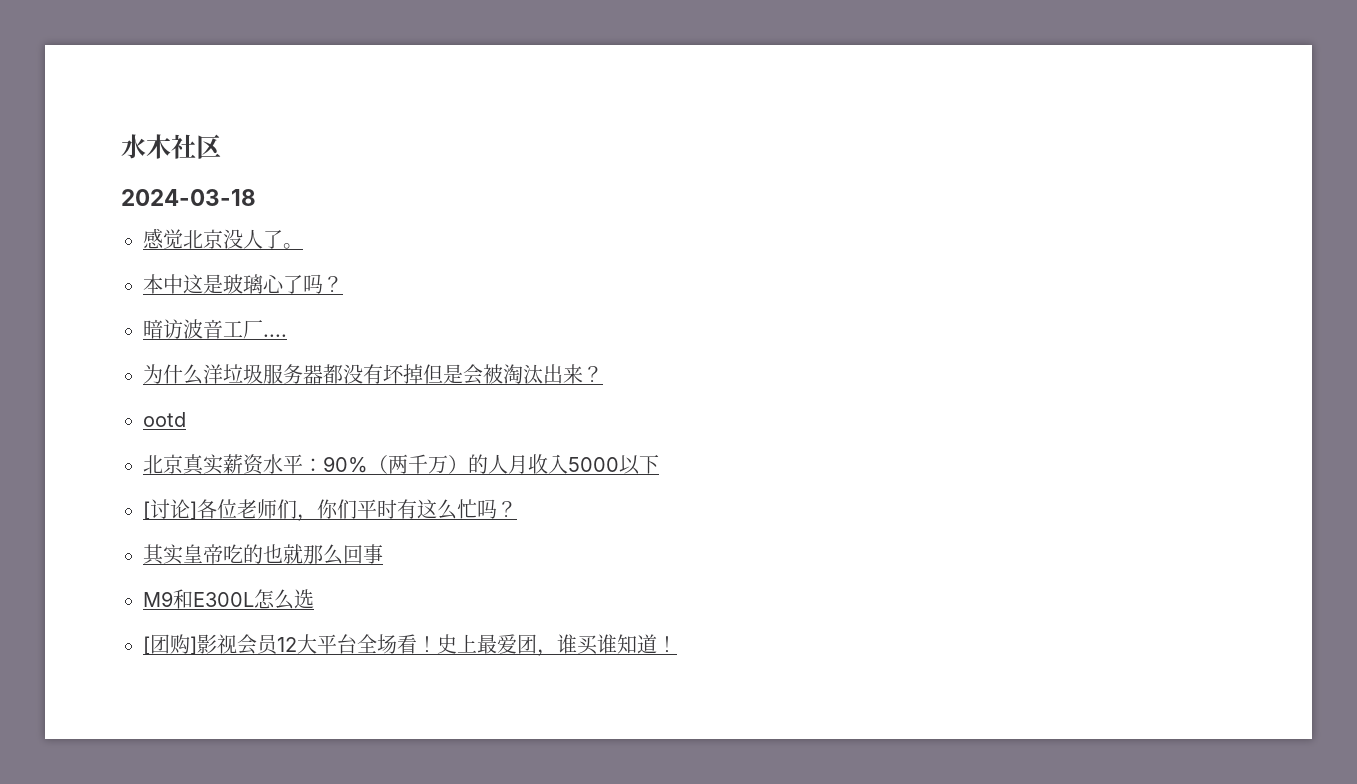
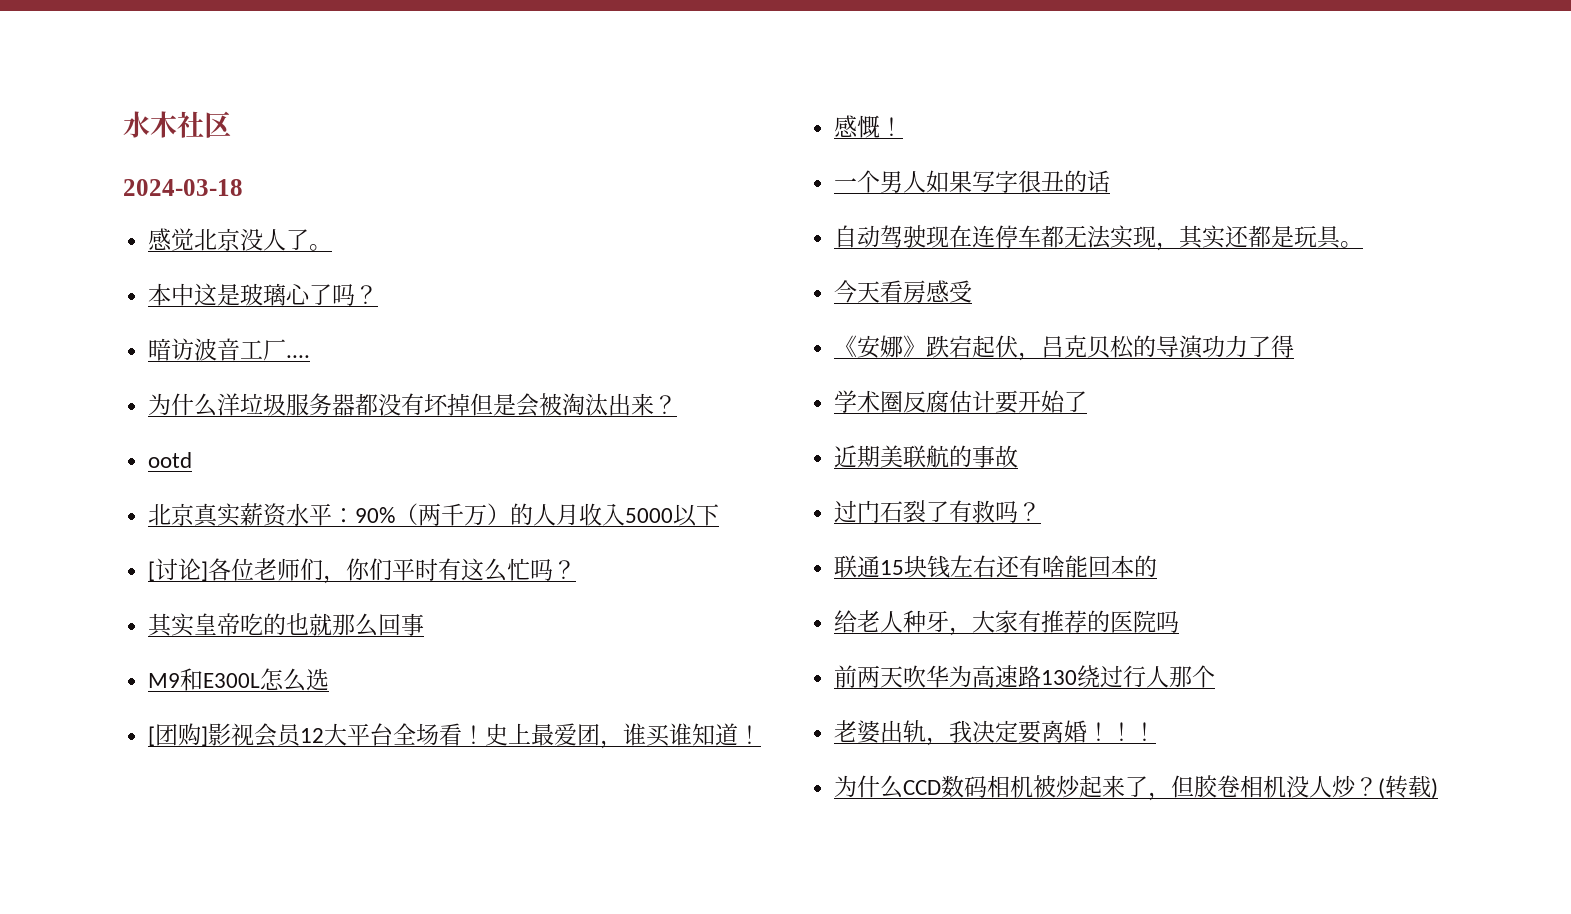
+ 感慨！
+ 一个男人如果写字很丑的话
+ 自动驾驶现在连停车都无法实现，其实还都是玩具。
+ 今天看房感受
+ 《安娜》跌宕起伏，吕克贝松的导演功力了得
+ 学术圈反腐估计要开始了
+ 近期美联航的事故
+ 过门石裂了有救吗？
+ 联通15块钱左右还有啥能回本的
+ 给老人种牙，大家有推荐的医院吗
+ 前两天吹华为高速路130绕过行人那个
+ 老婆出轨，我决定要离婚！！！
+ 为什么CCD数码相机被炒起来了，但胶卷相机没人炒？(转载)

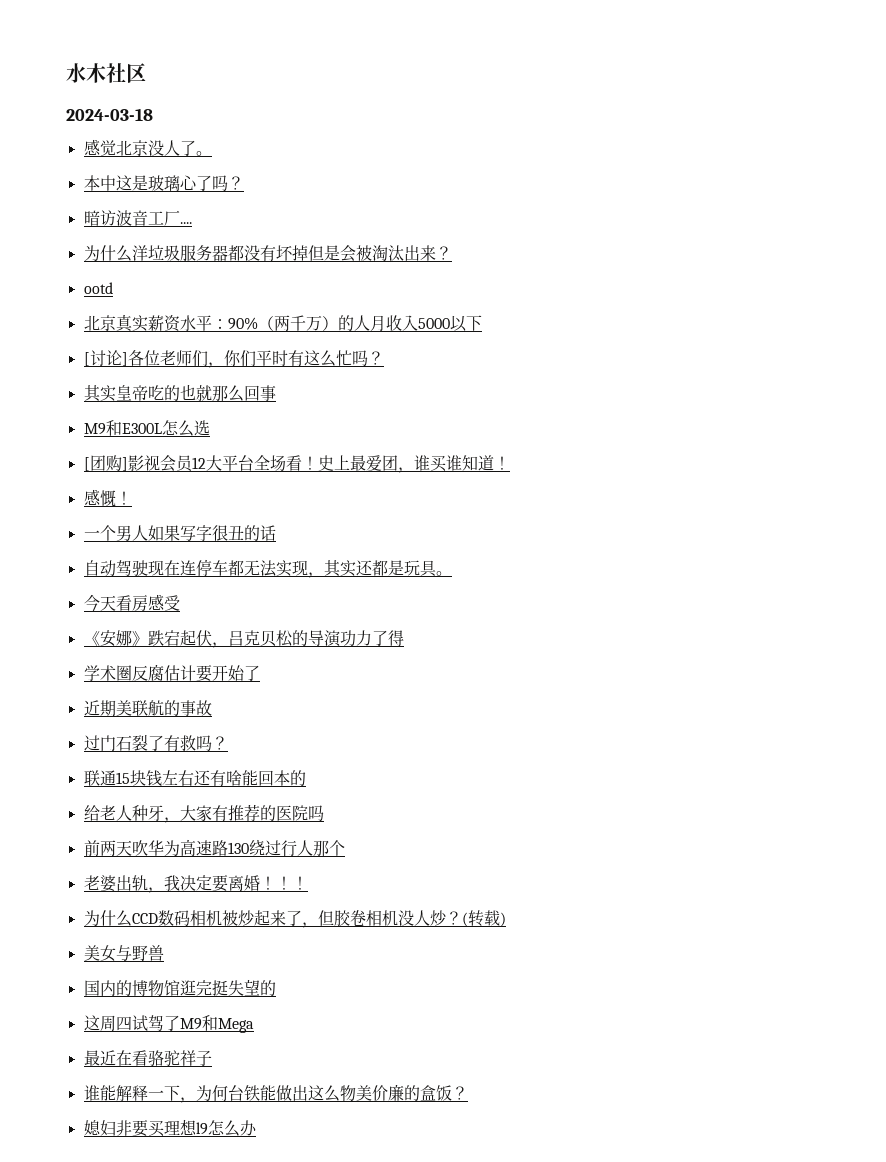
+ 美女与野兽
+ 国内的博物馆逛完挺失望的
+ 这周四试驾了M9和Mega
+ 最近在看骆驼祥子
+ 谁能解释一下，为何台铁能做出这么物美价廉的盒饭？
+ 媳妇非要买理想l9怎么办

